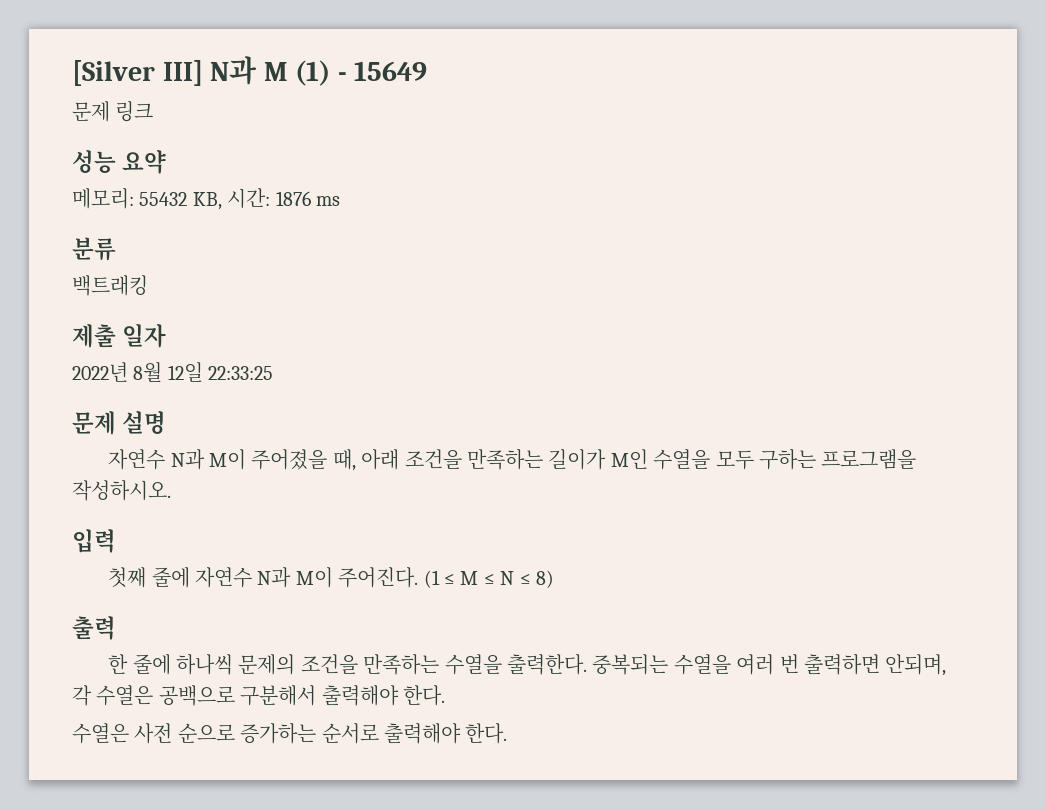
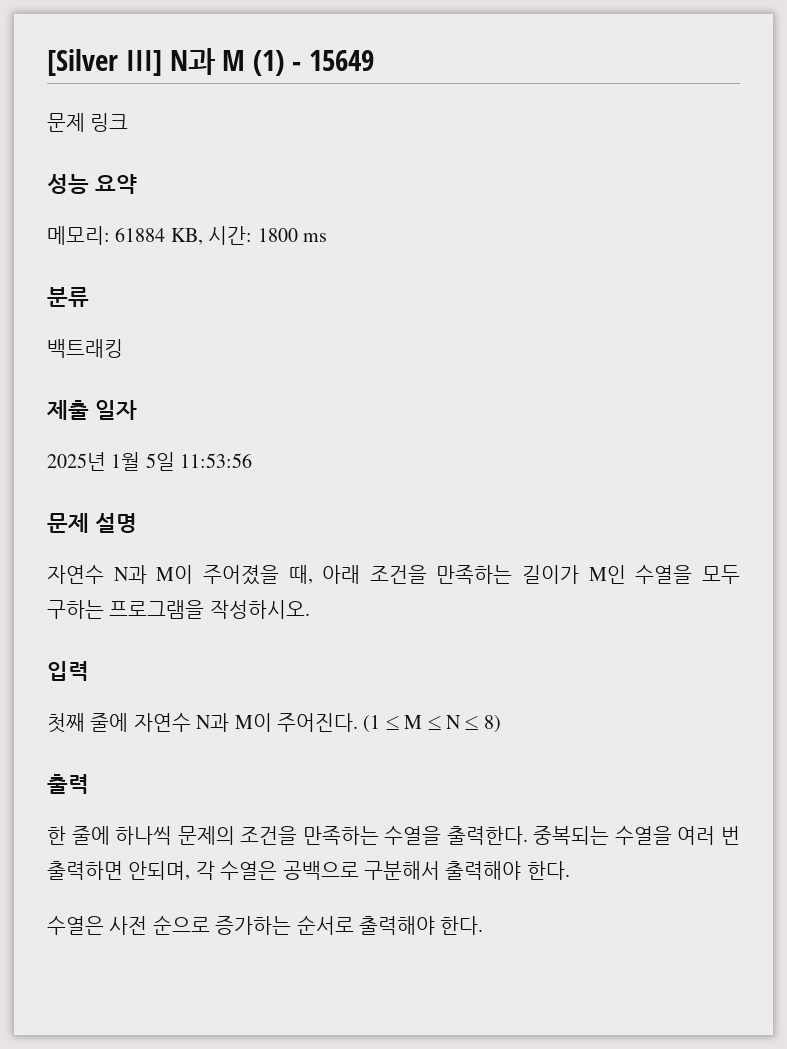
- 메모리: 55432 KB, 시간: 1876 ms
+ 메모리: 61884 KB, 시간: 1800 ms
- 2022년 8월 12일 22:33:25
+ 2025년 1월 5일 11:53:56

